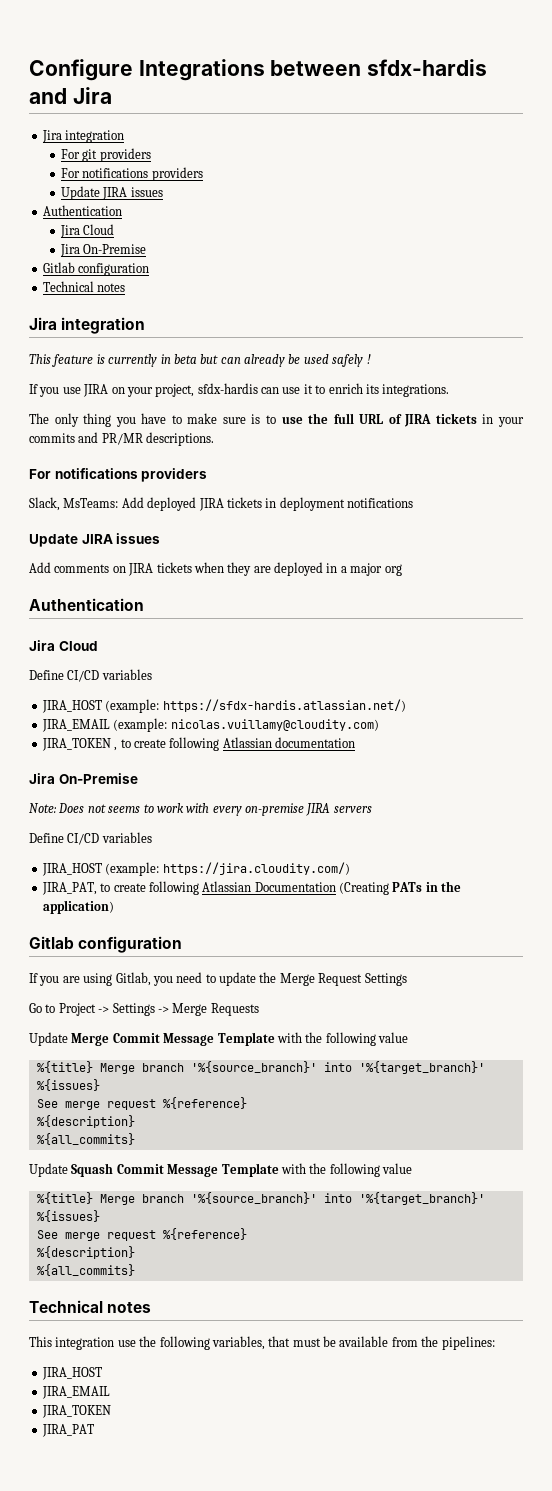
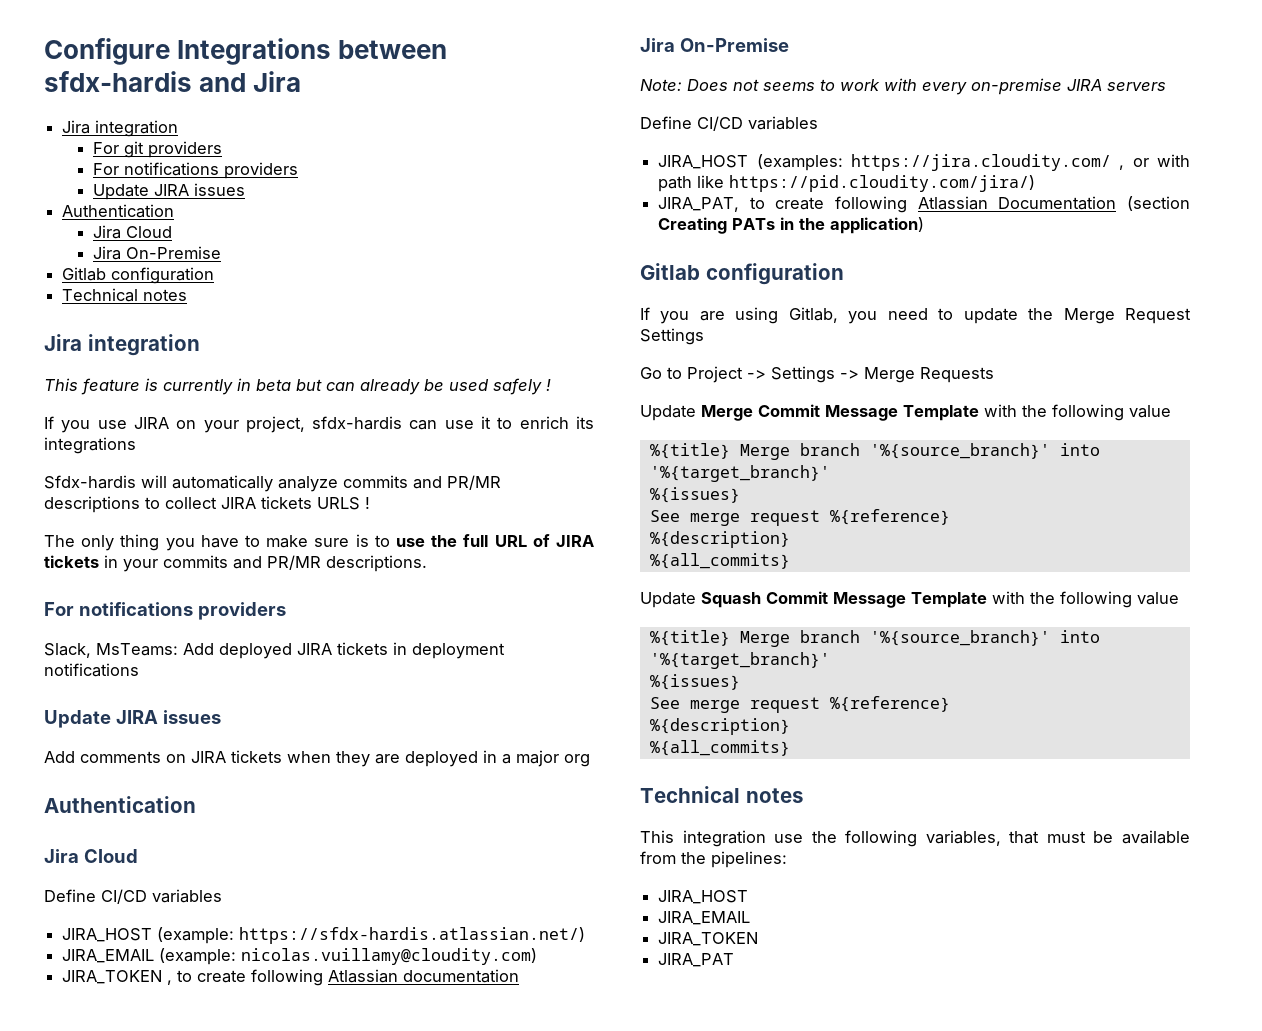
- If you use JIRA on your project, sfdx-hardis can use it to enrich its integrations.
+ If you use JIRA on your project, sfdx-hardis can use it to enrich its integrations
+ Sfdx-hardis will automatically analyze commits and PR/MR descriptions to collect JIRA tickets URLS !
- JIRA_HOST (example: https://jira.cloudity.com/)
+ JIRA_HOST (examples: https://jira.cloudity.com/ , or with path like https://pid.cloudity.com/jira/)
- JIRA_PAT, to create following Atlassian Documentation (Creating PATs in the application)
+ JIRA_PAT, to create following Atlassian Documentation (section Creating PATs in the application)

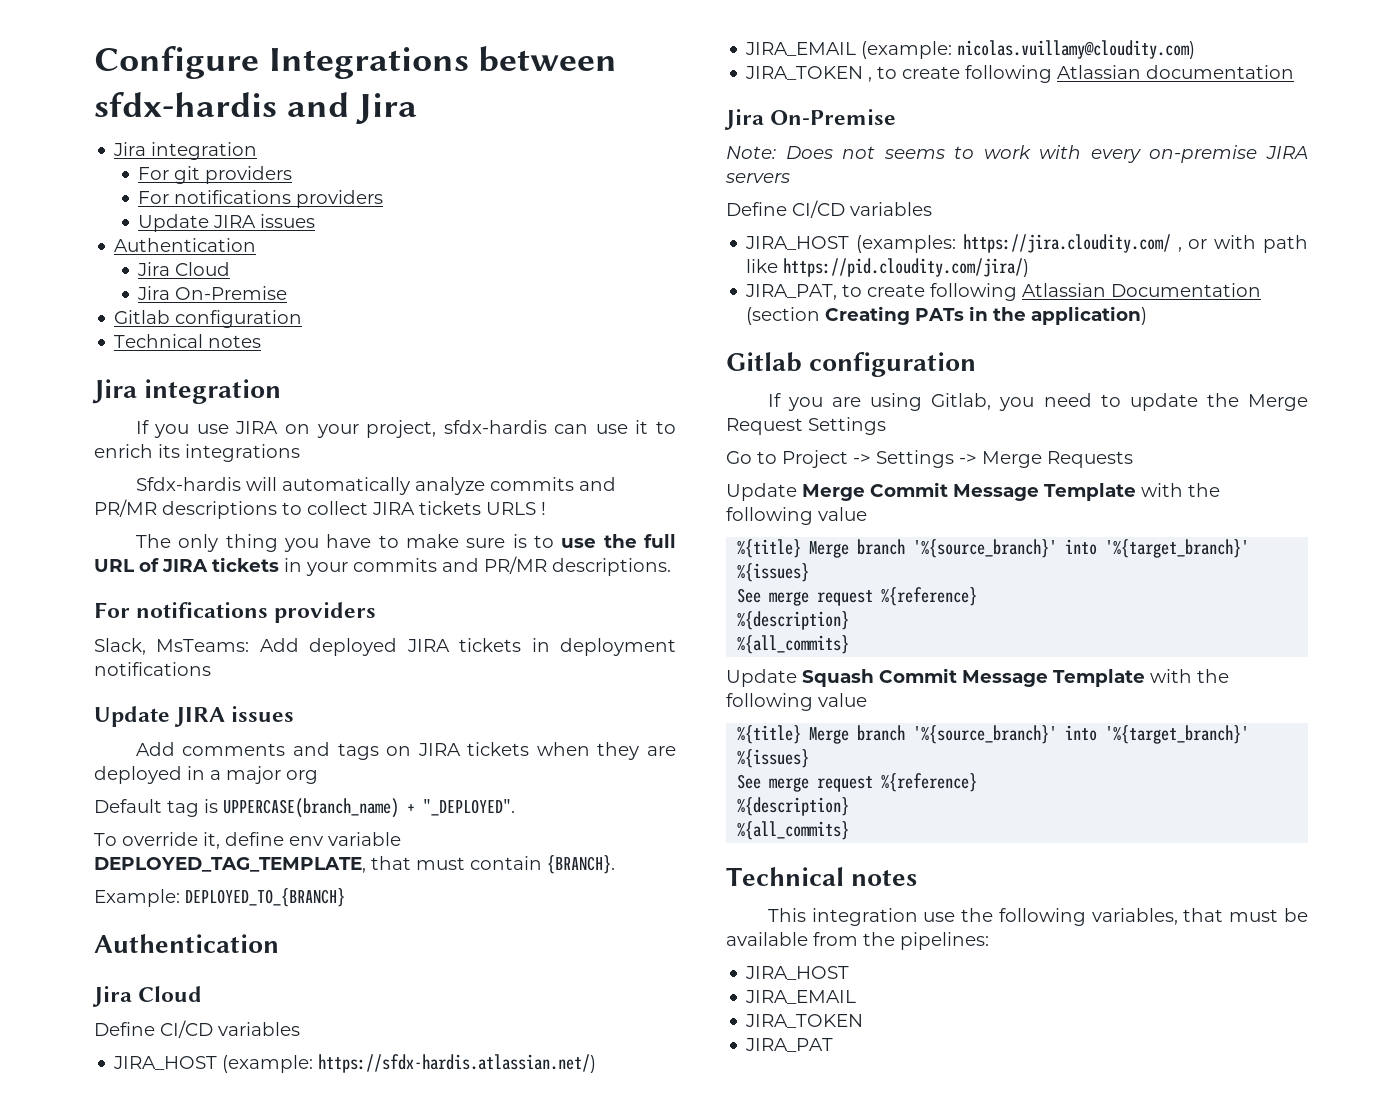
- This feature is currently in beta but can already be used safely !
- Add comments on JIRA tickets when they are deployed in a major org
+ Add comments and tags on JIRA tickets when they are deployed in a major org
+ Default tag is UPPERCASE(branch_name) + "_DEPLOYED".
+ To override it, define env variable DEPLOYED_TAG_TEMPLATE, that must contain {BRANCH}.
+ Example: DEPLOYED_TO_{BRANCH}

